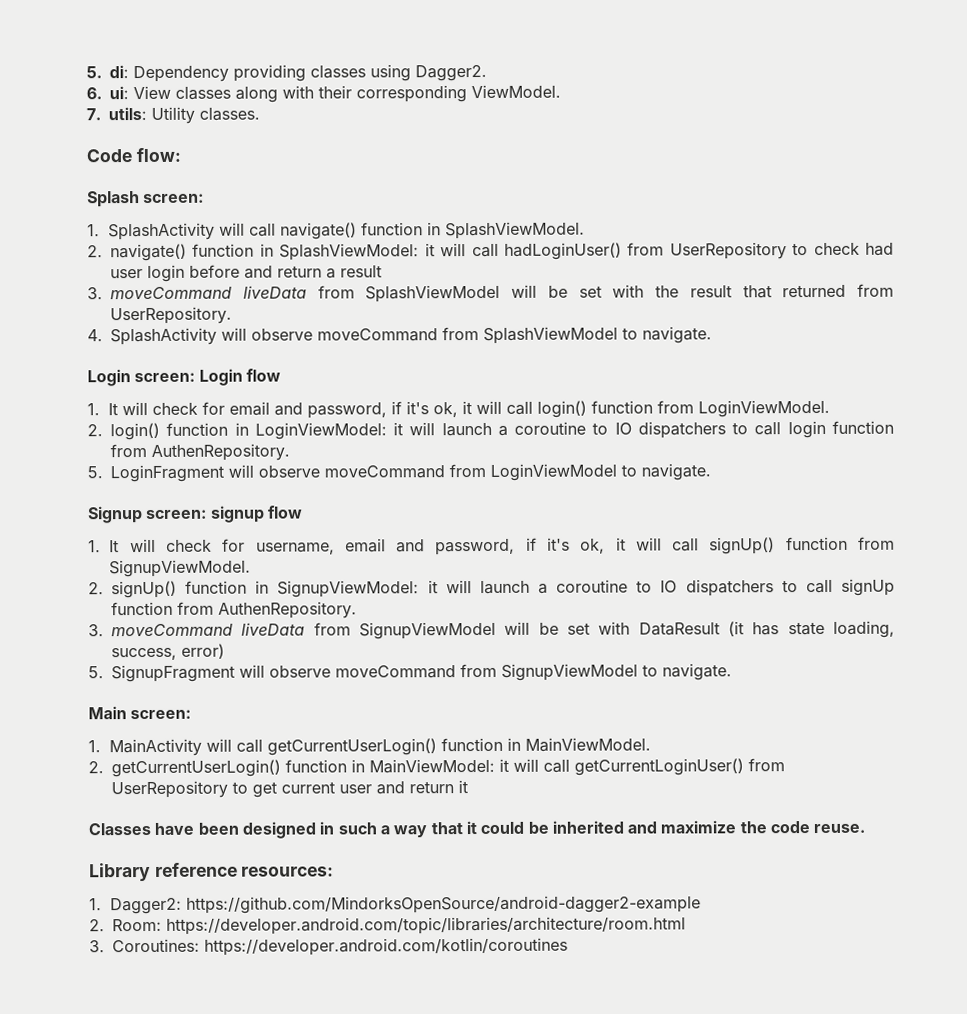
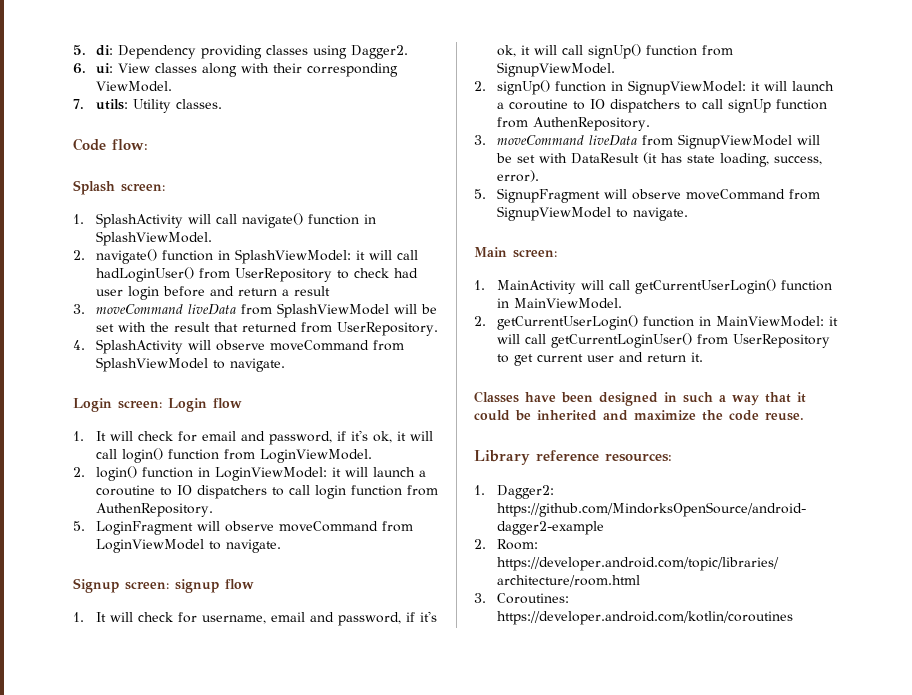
- 3. moveCommand liveData from SignupViewModel will be set with DataResult (it has state loading, success, error)
+ 3. moveCommand liveData from SignupViewModel will be set with DataResult (it has state loading, success, error).
- 2. getCurrentUserLogin() function in MainViewModel: it will call getCurrentLoginUser() from UserRepository to get current user and return it
+ 2. getCurrentUserLogin() function in MainViewModel: it will call getCurrentLoginUser() from UserRepository to get current user and return it.

